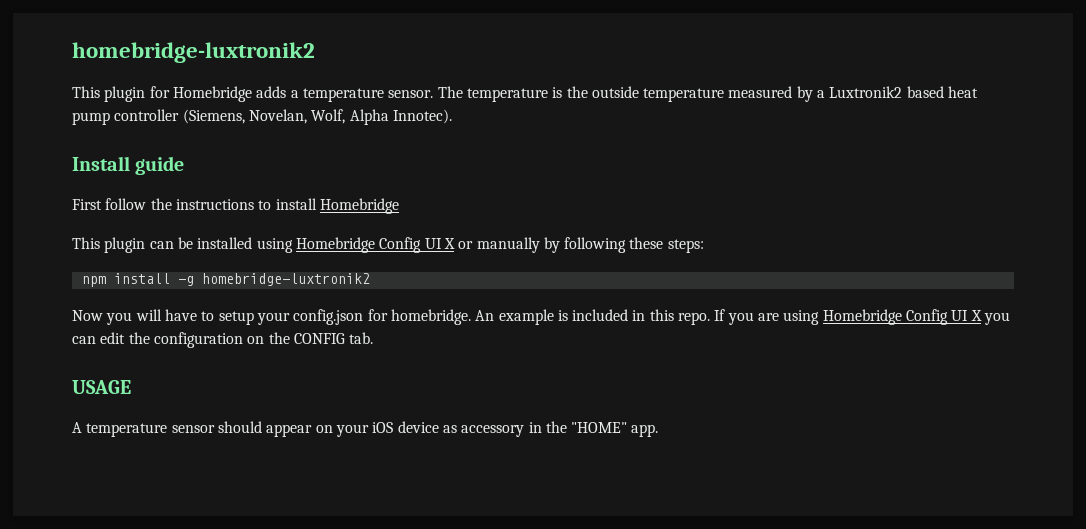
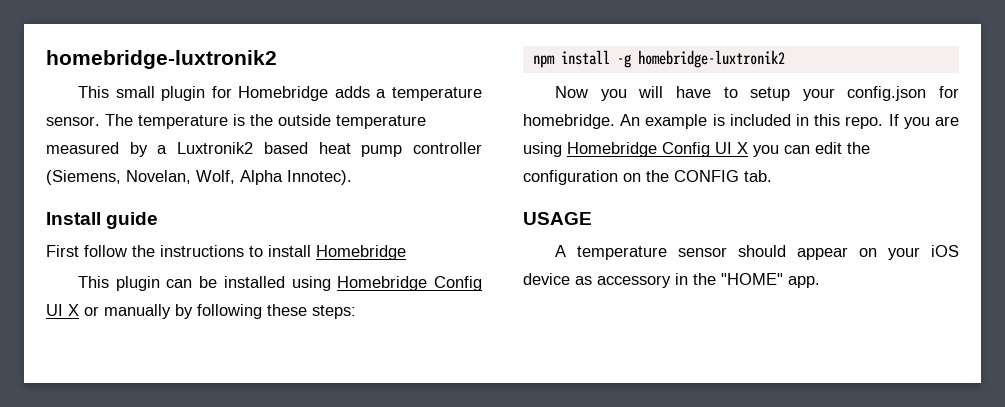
- This plugin for Homebridge adds a temperature sensor.
+ This small plugin for Homebridge adds a temperature sensor.

